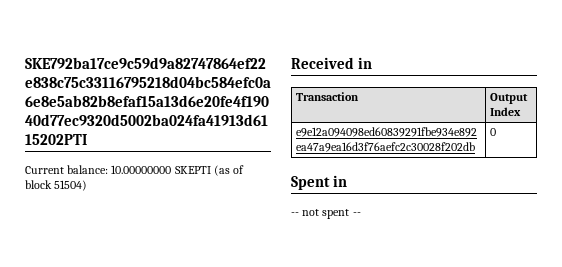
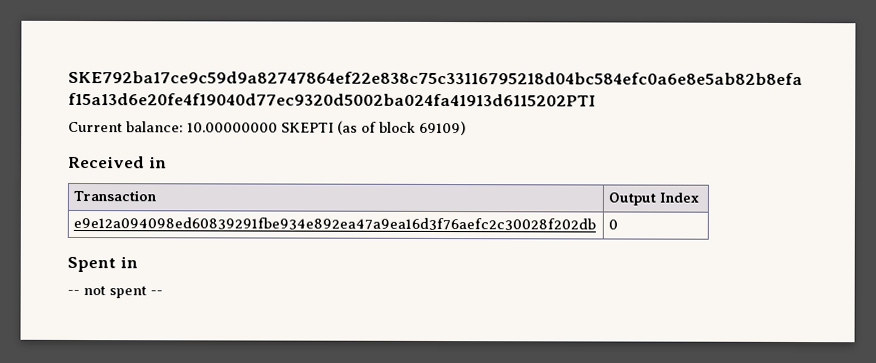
- Current balance: 10.00000000 SKEPTI (as of block 51504)
+ Current balance: 10.00000000 SKEPTI (as of block 69109)

